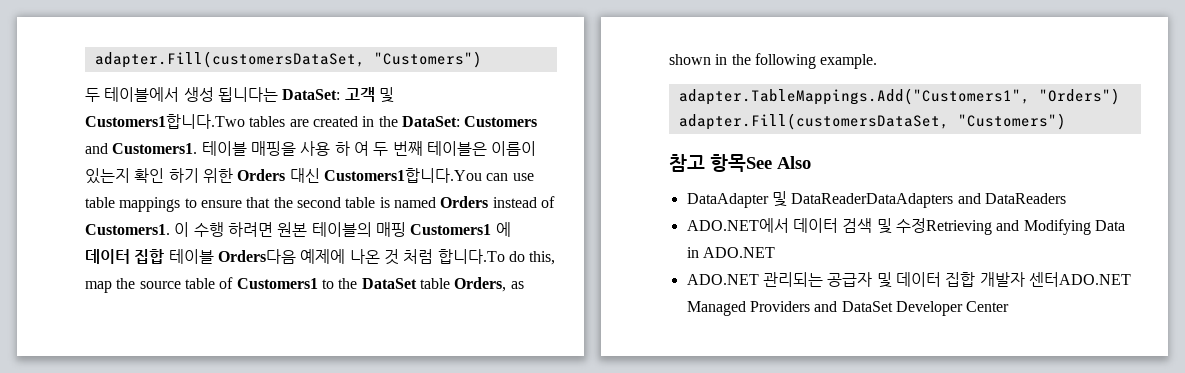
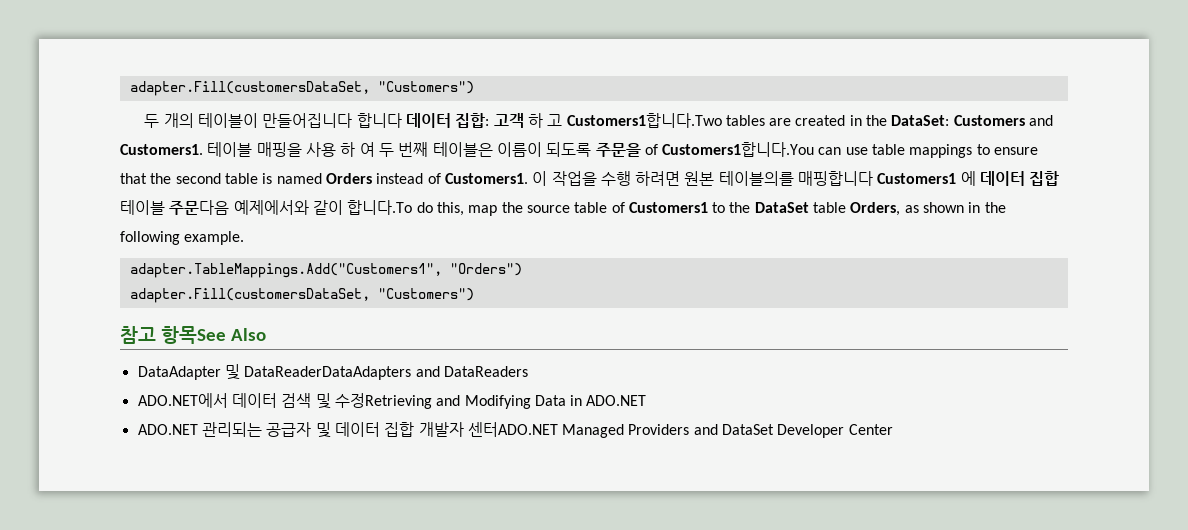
- 두 테이블에서 생성 됩니다는 DataSet: 고객 및 Customers1합니다.Two tables are created in the DataSet: Customers and Customers1.
+ 두 개의 테이블이 만들어집니다 합니다 데이터 집합: 고객 하 고 Customers1합니다.Two tables are created in the DataSet: Customers and Customers1.
- 테이블 매핑을 사용 하 여 두 번째 테이블은 이름이 있는지 확인 하기 위한 Orders 대신 Customers1합니다.You can use table mappings to ensure that the second table is named Orders instead of Customers1.
+ 테이블 매핑을 사용 하 여 두 번째 테이블은 이름이 되도록 주문을 of Customers1합니다.You can use table mappings to ensure that the second table is named Orders instead of Customers1.
- 이 수행 하려면 원본 테이블의 매핑 Customers1 에 데이터 집합 테이블 Orders다음 예제에 나온 것 처럼 합니다.To do this, map the source table of Customers1 to the DataSet table Orders, as shown in the following example.
+ 이 작업을 수행 하려면 원본 테이블의를 매핑합니다 Customers1 에 데이터 집합 테이블 주문다음 예제에서와 같이 합니다.To do this, map the source table of Customers1 to the DataSet table Orders, as shown in the following example.

